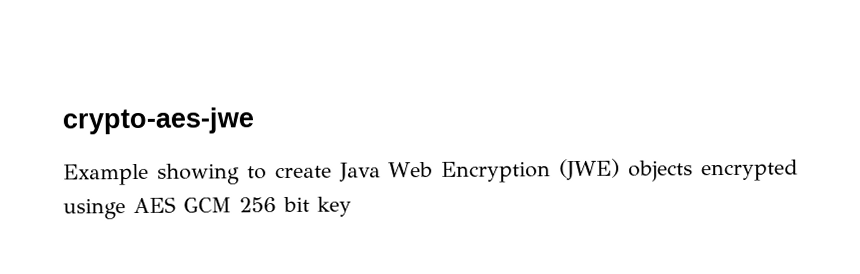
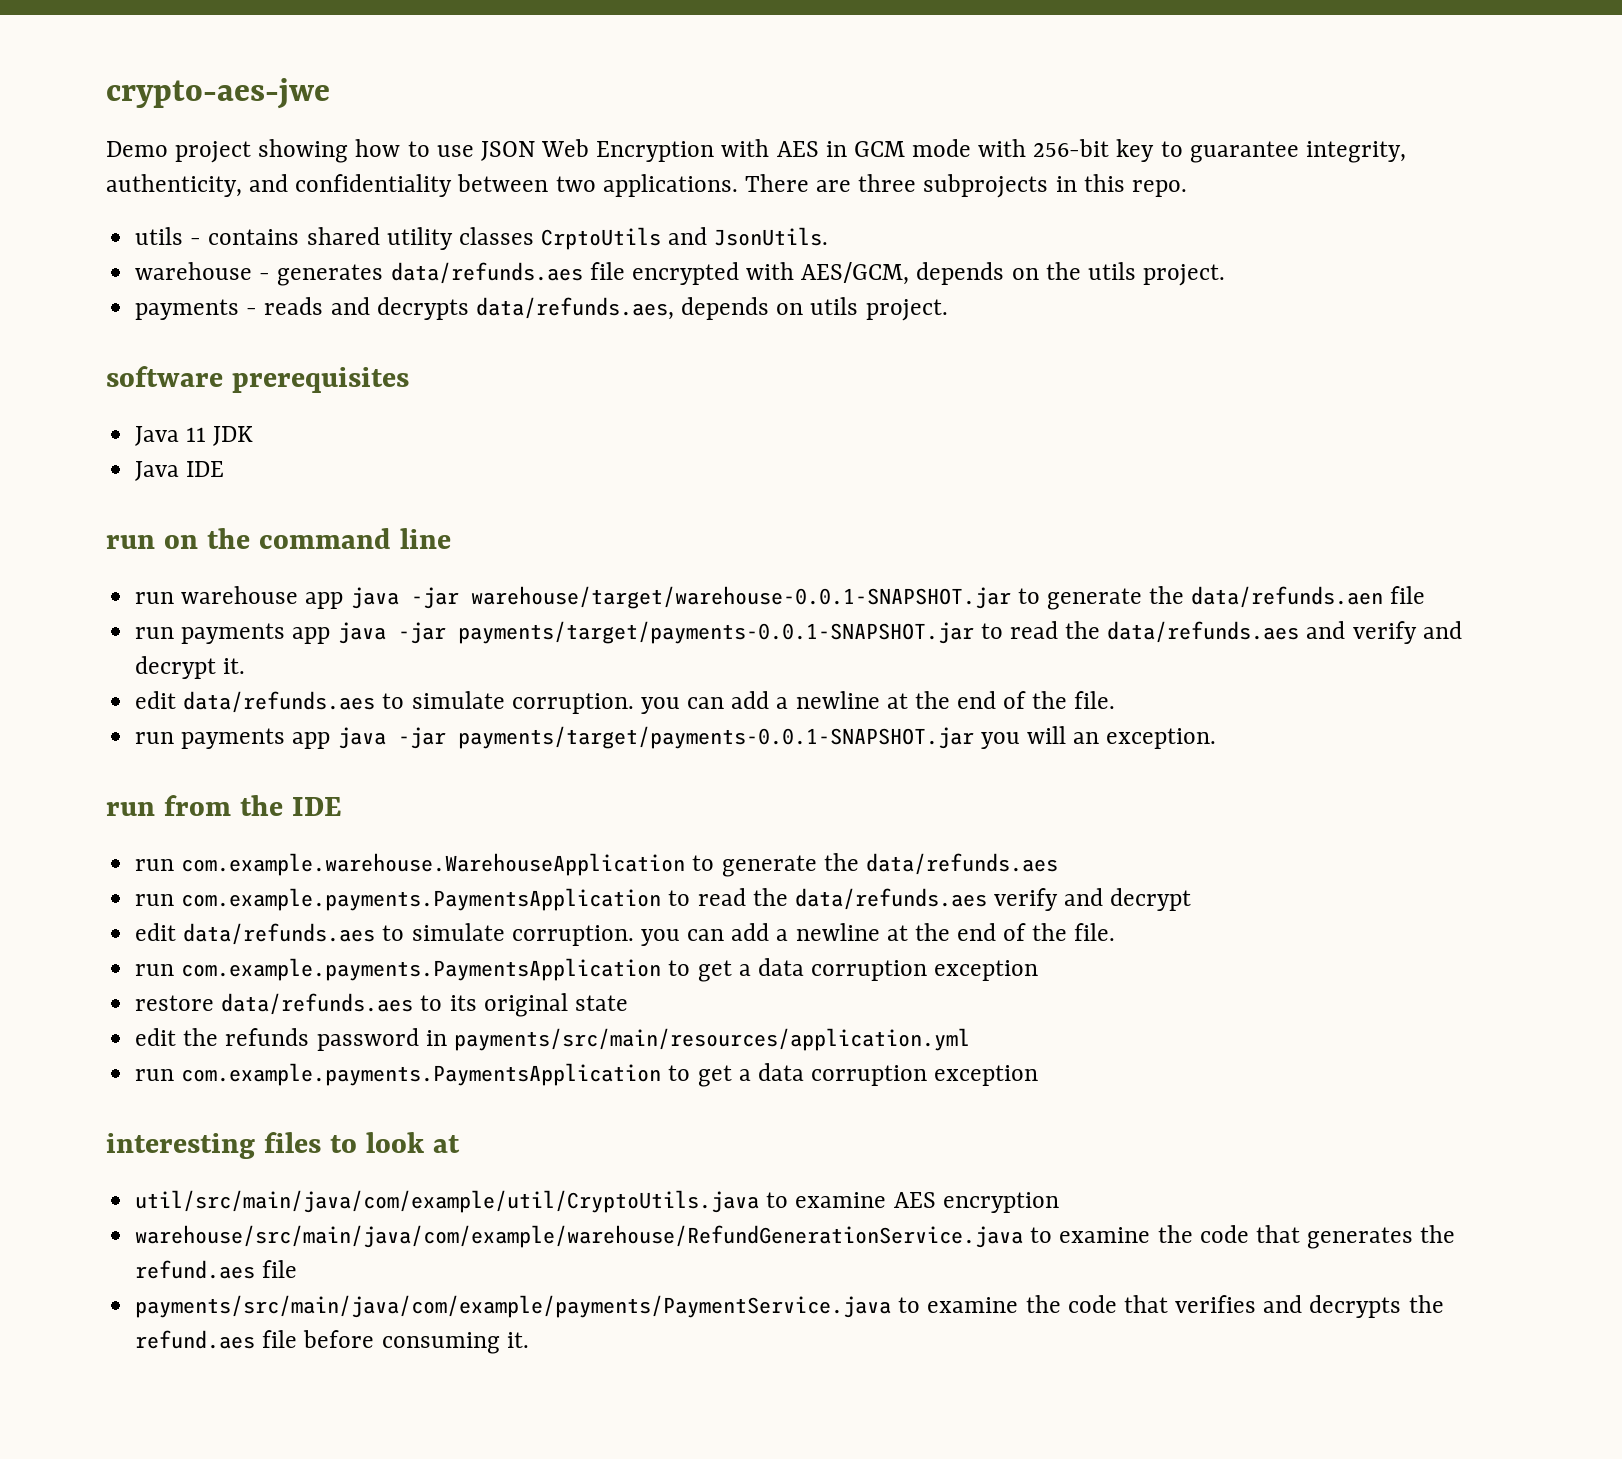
- Example showing to create Java Web Encryption (JWE) objects encrypted usinge AES GCM 256 bit key
+ Demo project showing how to use JSON Web Encryption with AES in GCM mode with 256-bit key to guarantee integrity, authenticity, and confidentiality between two applications. There are three subprojects in this repo.
+ utils - contains shared utility classes CrptoUtils and JsonUtils.
+ warehouse - generates data/refunds.aes file encrypted with AES/GCM, depends on the utils project.
+ payments - reads and decrypts data/refunds.aes, depends on utils project.
+ software prerequisites
+ Java 11 JDK
+ Java IDE
+ run on the command line
+ run warehouse app java -jar warehouse/target/warehouse-0.0.1-SNAPSHOT.jar to generate the data/refunds.aen file
+ run payments app java -jar payments/target/payments-0.0.1-SNAPSHOT.jar to read the data/refunds.aes and verify and decrypt it.
+ edit data/refunds.aes to simulate corruption. you can add a newline at the end of the file.
+ run payments app java -jar payments/target/payments-0.0.1-SNAPSHOT.jar you will an exception.
+ run from the IDE
+ run com.example.warehouse.WarehouseApplication to generate the data/refunds.aes
+ run com.example.payments.PaymentsApplication to read the data/refunds.aes verify and decrypt
+ edit data/refunds.aes to simulate corruption. you can add a newline at the end of the file.
+ run com.example.payments.PaymentsApplication to get a data corruption exception
+ restore data/refunds.aes to its original state
+ edit the refunds password in payments/src/main/resources/application.yml
+ run com.example.payments.PaymentsApplication to get a data corruption exception
+ interesting files to look at
+ util/src/main/java/com/example/util/CryptoUtils.java to examine AES encryption
+ warehouse/src/main/java/com/example/warehouse/RefundGenerationService.java to examine the code that generates the refund.aes file
+ payments/src/main/java/com/example/payments/PaymentService.java to examine the code that verifies and decrypts the refund.aes file before consuming it.

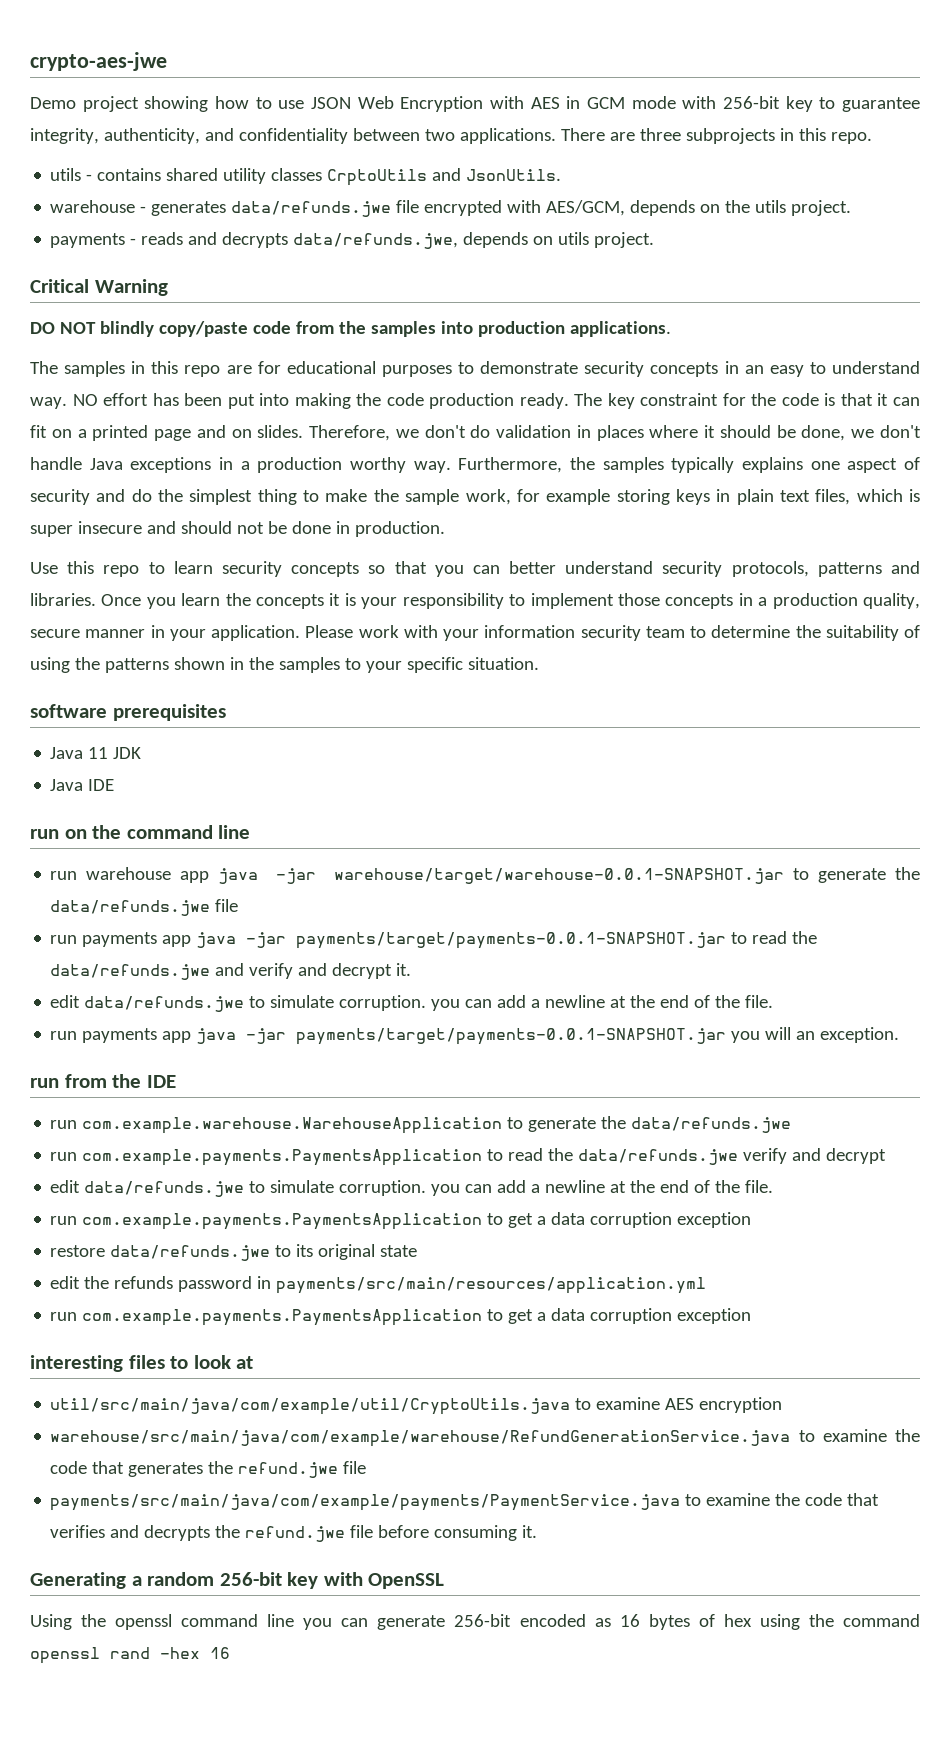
- warehouse - generates data/refunds.aes file encrypted with AES/GCM, depends on the utils project.
+ warehouse - generates data/refunds.jwe file encrypted with AES/GCM, depends on the utils project.
- payments - reads and decrypts data/refunds.aes, depends on utils project.
+ payments - reads and decrypts data/refunds.jwe, depends on utils project.
+ Critical Warning
+ DO NOT blindly copy/paste code from the samples into production applications.
+ The samples in this repo are for educational purposes to demonstrate security concepts in an easy to understand way. NO effort has been put into making the code production ready. The key constraint for the code is that it can fit on a printed page and on slides. Therefore, we don't do validation in places where it should be done, we don't handle Java exceptions in a production worthy way. Furthermore, the samples typically explains one aspect of security and do the simplest thing to make the sample work, for example storing keys in plain text files, which is super insecure and should not be done in production.
+ Use this repo to learn security concepts so that you can better understand security protocols, patterns and libraries. Once you learn the concepts it is your responsibility to implement those concepts in a production quality, secure manner in your application. Please work with your information security team to determine the suitability of using the patterns shown in the samples to your specific situation.
- run warehouse app java -jar warehouse/target/warehouse-0.0.1-SNAPSHOT.jar to generate the data/refunds.aen file
+ run warehouse app java -jar warehouse/target/warehouse-0.0.1-SNAPSHOT.jar to generate the data/refunds.jwe file
- run payments app java -jar payments/target/payments-0.0.1-SNAPSHOT.jar to read the data/refunds.aes and verify and decrypt it.
- edit data/refunds.aes to simulate corruption. you can add a newline at the end of the file.
+ run payments app java -jar payments/target/payments-0.0.1-SNAPSHOT.jar to read the data/refunds.jwe and verify and decrypt it.
+ edit data/refunds.jwe to simulate corruption. you can add a newline at the end of the file.
- run com.example.warehouse.WarehouseApplication to generate the data/refunds.aes
+ run com.example.warehouse.WarehouseApplication to generate the data/refunds.jwe
- run com.example.payments.PaymentsApplication to read the data/refunds.aes verify and decrypt
- edit data/refunds.aes to simulate corruption. you can add a newline at the end of the file.
+ run com.example.payments.PaymentsApplication to read the data/refunds.jwe verify and decrypt
+ edit data/refunds.jwe to simulate corruption. you can add a newline at the end of the file.
- restore data/refunds.aes to its original state
+ restore data/refunds.jwe to its original state
- warehouse/src/main/java/com/example/warehouse/RefundGenerationService.java to examine the code that generates the refund.aes file
+ warehouse/src/main/java/com/example/warehouse/RefundGenerationService.java to examine the code that generates the refund.jwe file
- payments/src/main/java/com/example/payments/PaymentService.java to examine the code that verifies and decrypts the refund.aes file before consuming it.
+ payments/src/main/java/com/example/payments/PaymentService.java to examine the code that verifies and decrypts the refund.jwe file before consuming it.
+ Generating a random 256-bit key with OpenSSL
+ Using the openssl command line you can generate 256-bit encoded as 16 bytes of hex using the command openssl rand -hex 16

